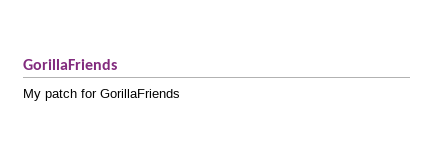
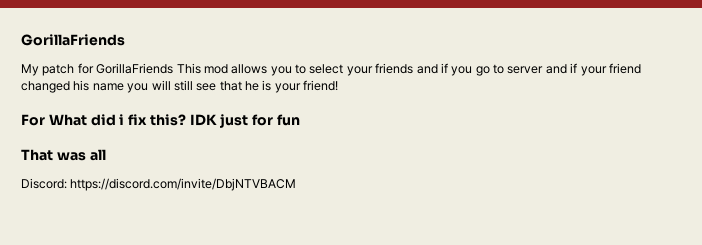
- My patch for GorillaFriends
+ My patch for GorillaFriends This mod allows you to select your friends and if you go to server and if your friend changed his name you will still see that he is your friend!
+ For What did i fix this? IDK just for fun
+ That was all
+ Discord: https://discord.com/invite/DbjNTVBACM

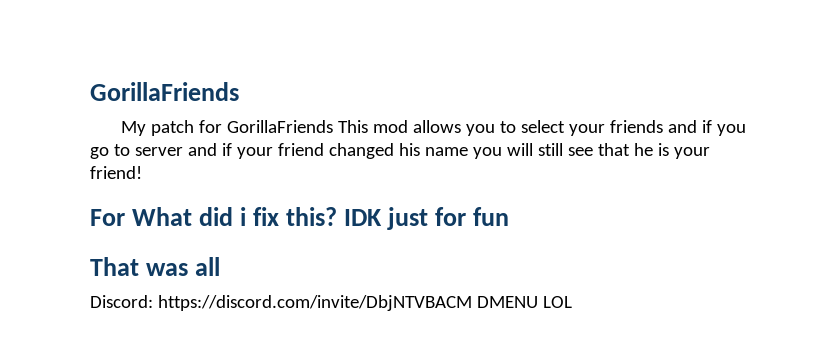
- Discord: https://discord.com/invite/DbjNTVBACM
+ Discord: https://discord.com/invite/DbjNTVBACM DMENU LOL

